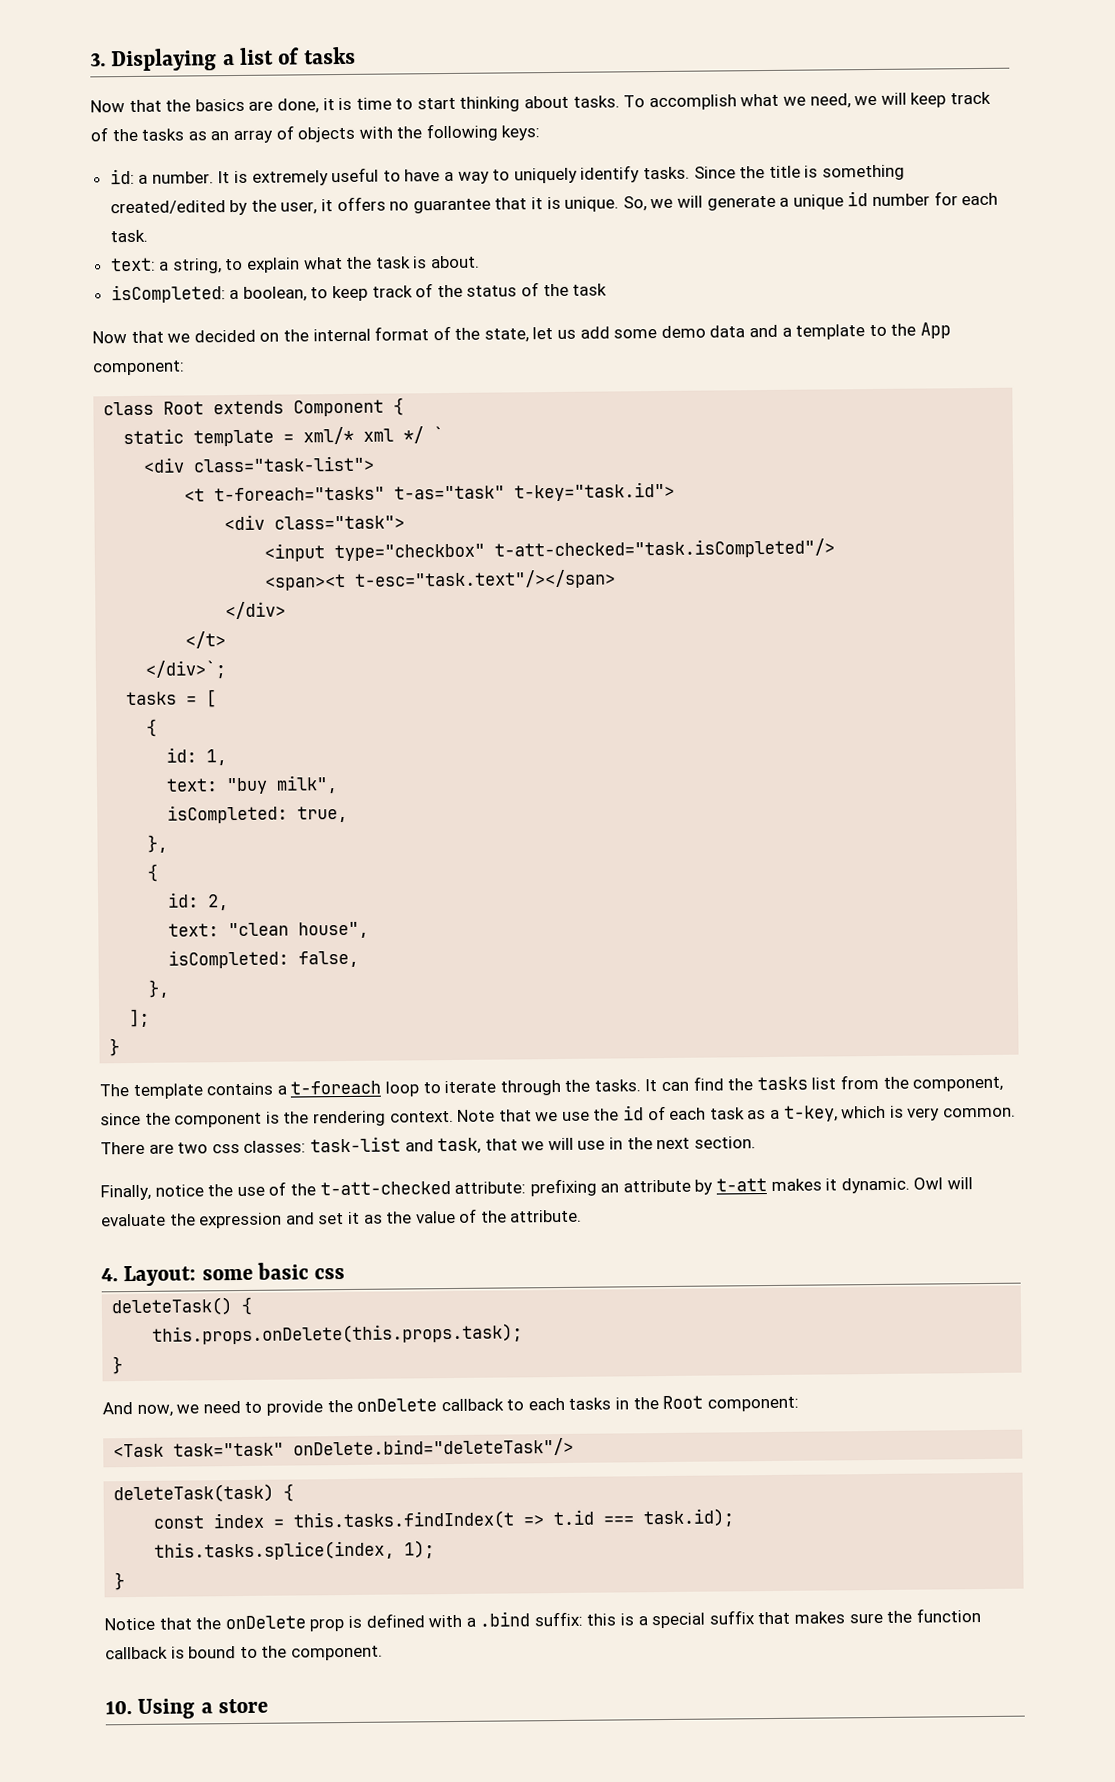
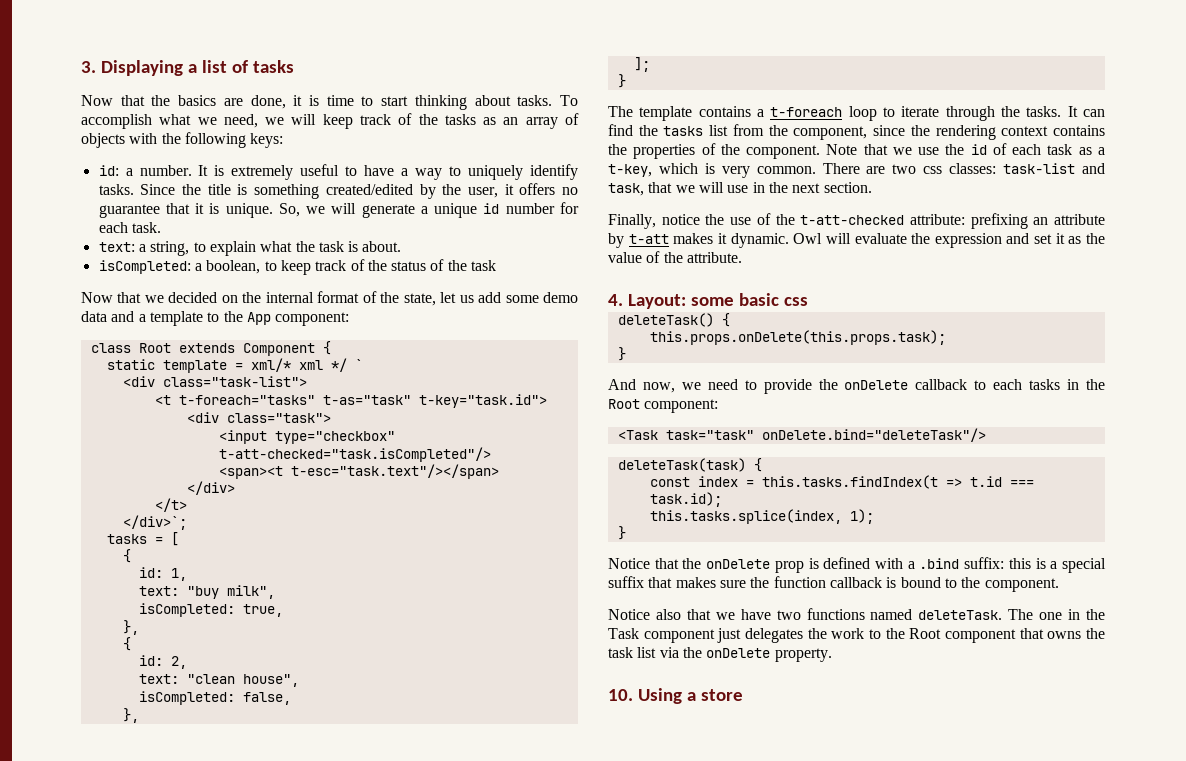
- It can find the tasks list from the component, since the component is the rendering context.
+ It can find the tasks list from the component, since the rendering context contains the properties of the component.
+ Notice also that we have two functions named deleteTask. The one in the Task component just delegates the work to the Root component that owns the task list via the onDelete property.

